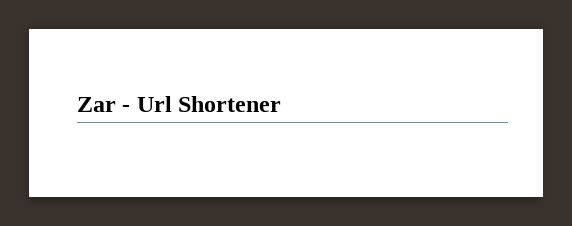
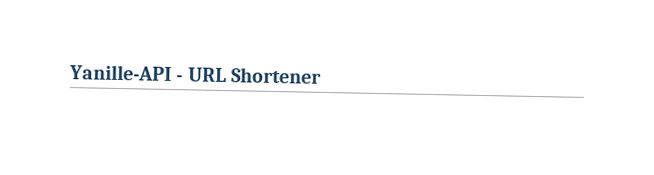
- Zar - Url Shortener
+ Yanille-API - URL Shortener

